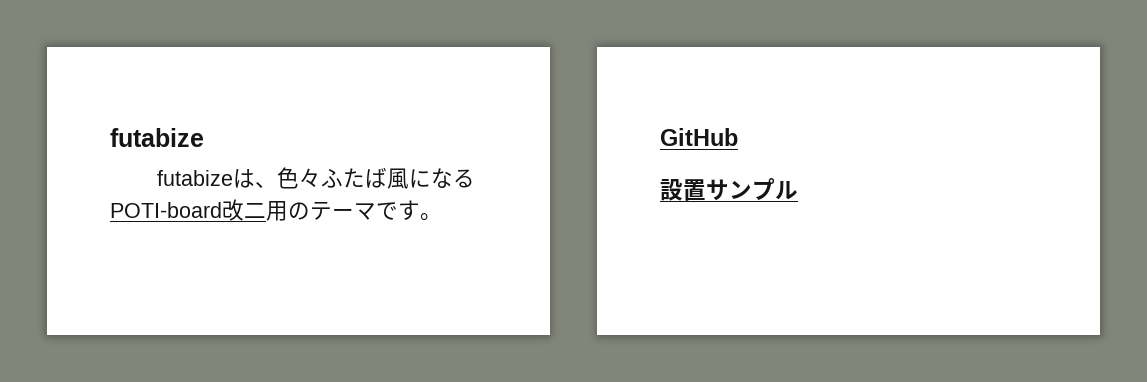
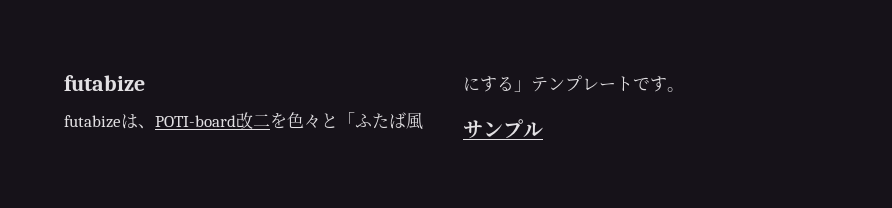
- futabizeは、色々ふたば風になるPOTI-board改二用のテーマです。
+ futabizeは、POTI-board改二を色々と「ふたば風にする」テンプレートです。
- GitHub
- 設置サンプル
+ サンプル

